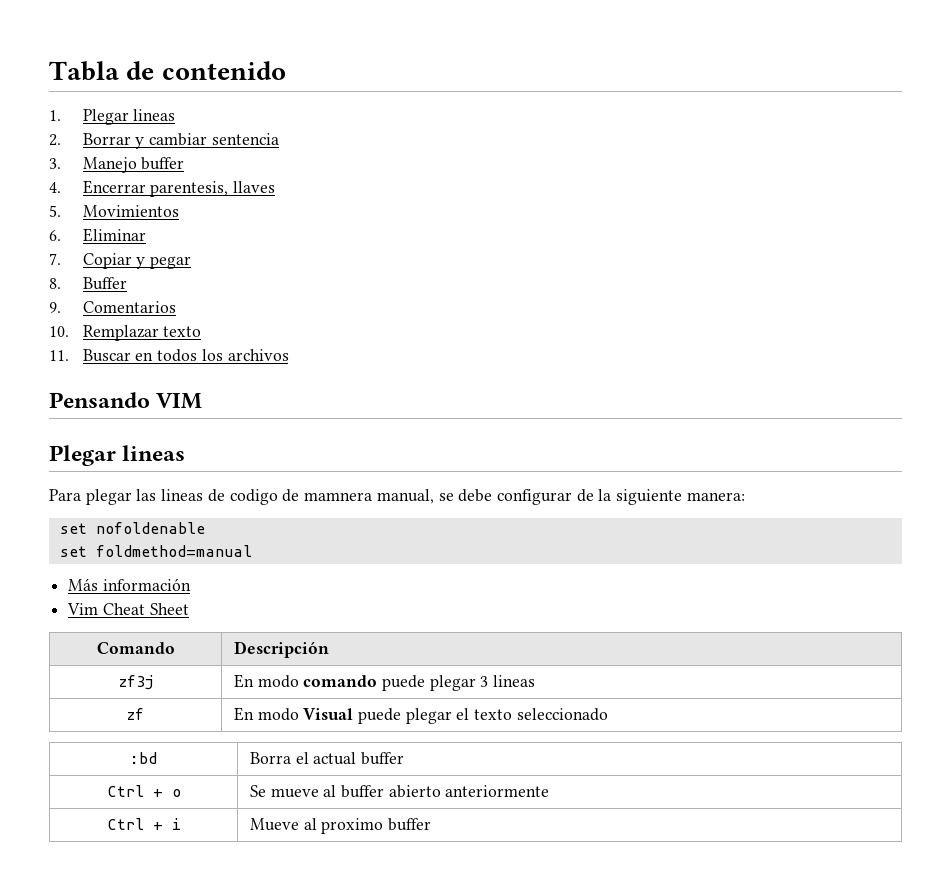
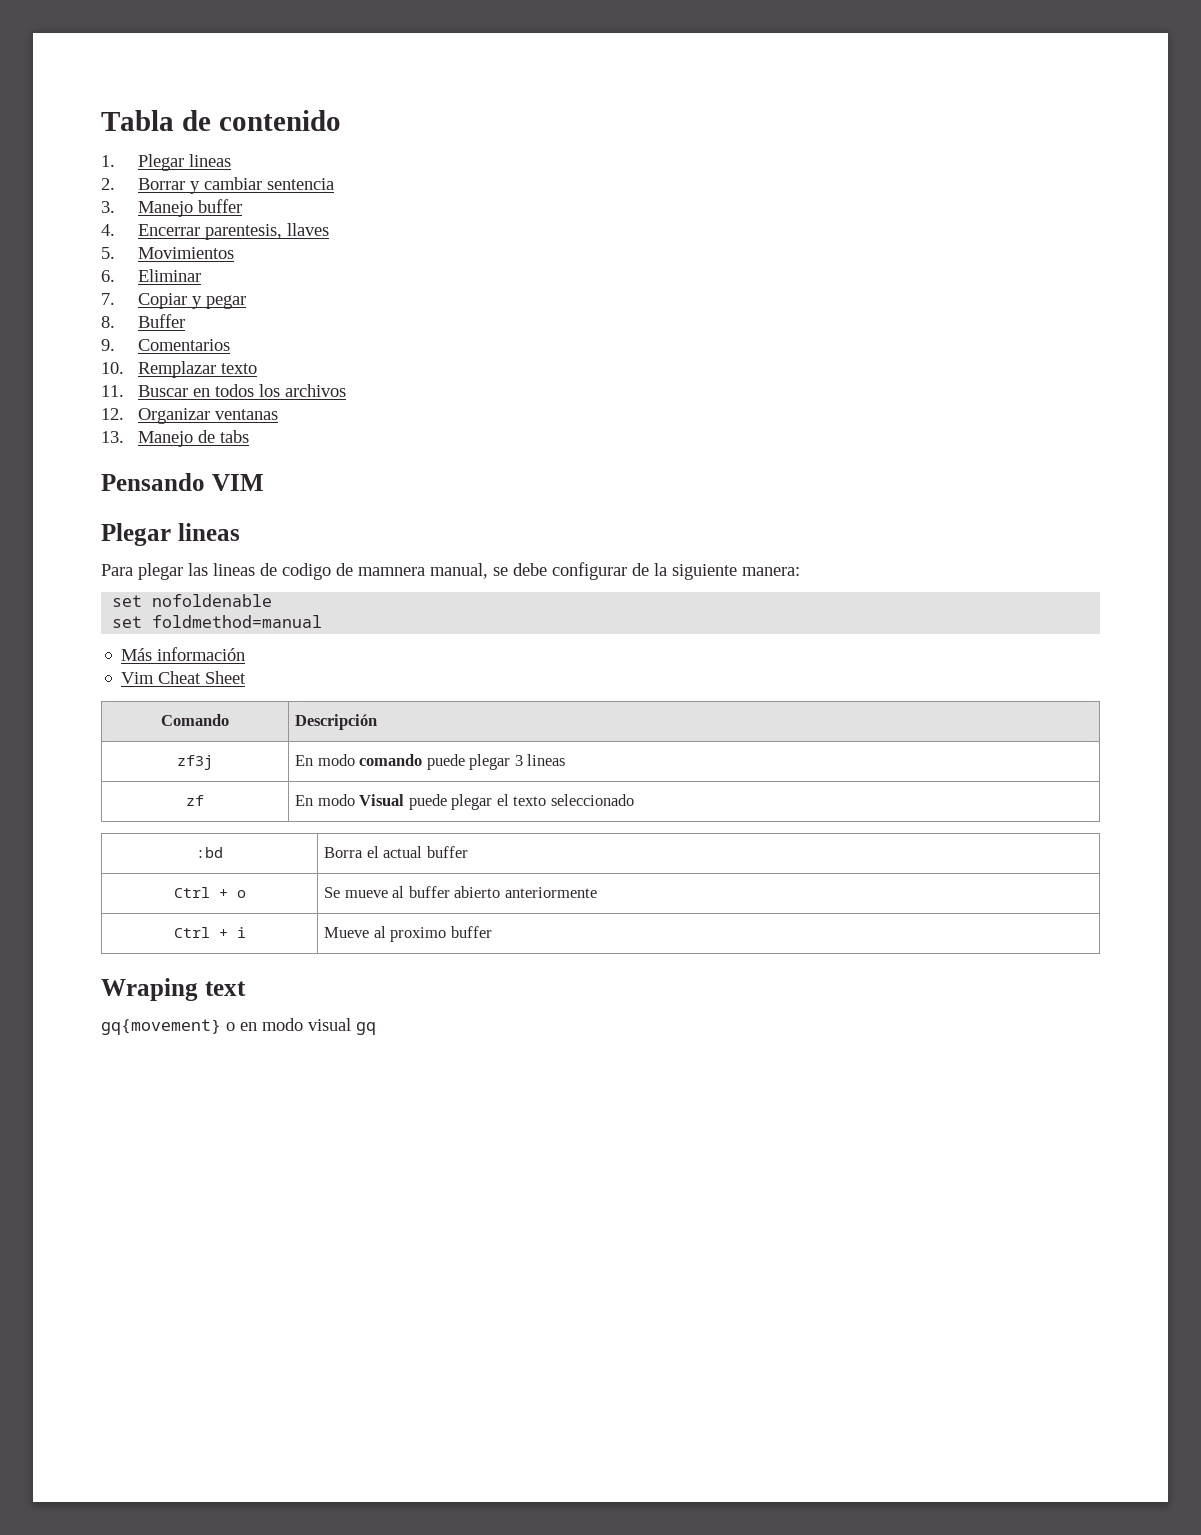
+ 12. Organizar ventanas
+ 13. Manejo de tabs
+ Wraping text
+ gq{movement} o en modo visual gq

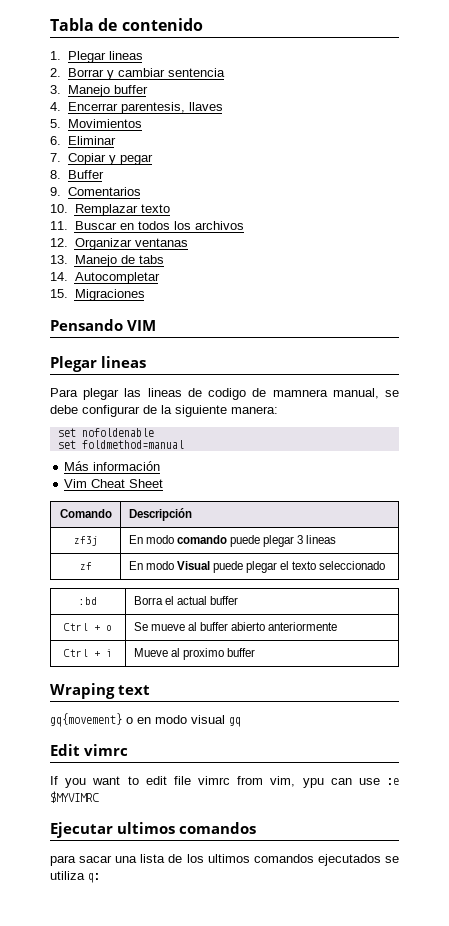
+ 14. Autocompletar
+ 15. Migraciones
+ Edit vimrc
+ If you want to edit file vimrc from vim, ypu can use :e $MYVIMRC
+ Ejecutar ultimos comandos
+ para sacar una lista de los ultimos comandos ejecutados se utiliza q:

